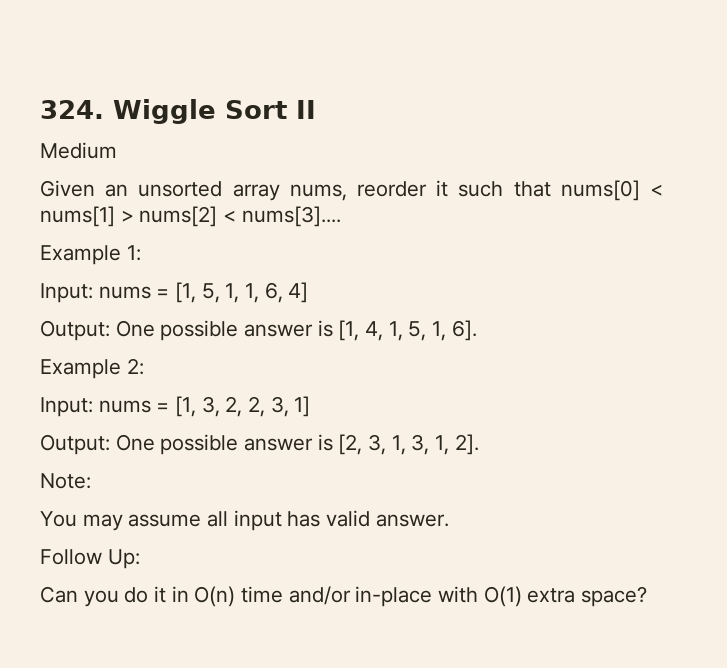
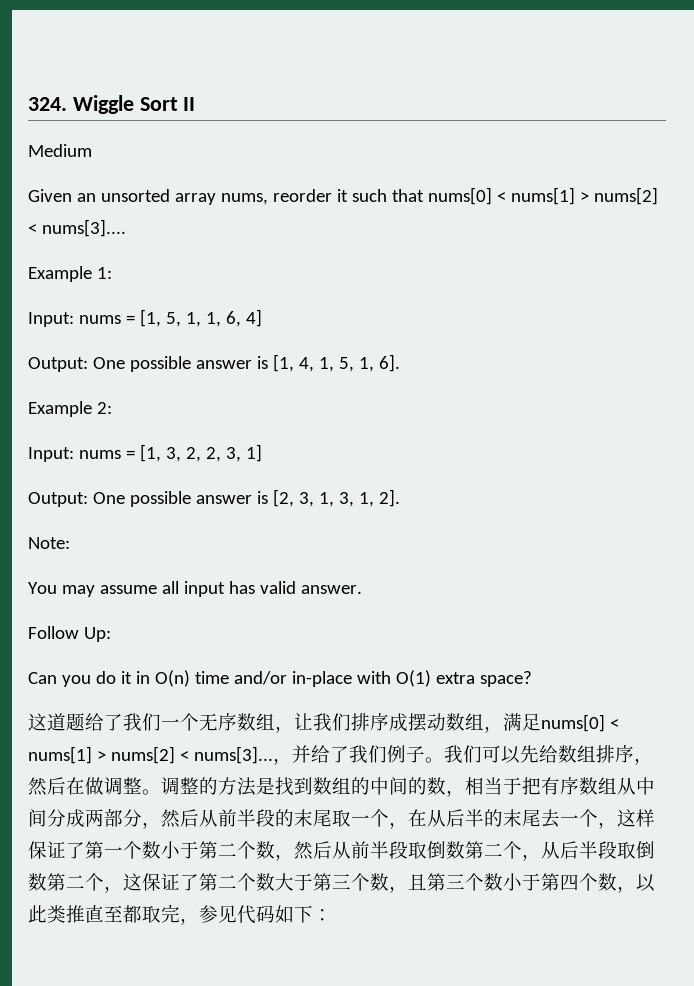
+ 这道题给了我们一个无序数组，让我们排序成摆动数组，满足nums[0] < nums[1] > nums[2] < nums[3]...，并给了我们例子。我们可以先给数组排序，然后在做调整。调整的方法是找到数组的中间的数，相当于把有序数组从中间分成两部分，然后从前半段的末尾取一个，在从后半的末尾去一个，这样保证了第一个数小于第二个数，然后从前半段取倒数第二个，从后半段取倒数第二个，这保证了第二个数大于第三个数，且第三个数小于第四个数，以此类推直至都取完，参见代码如下：

